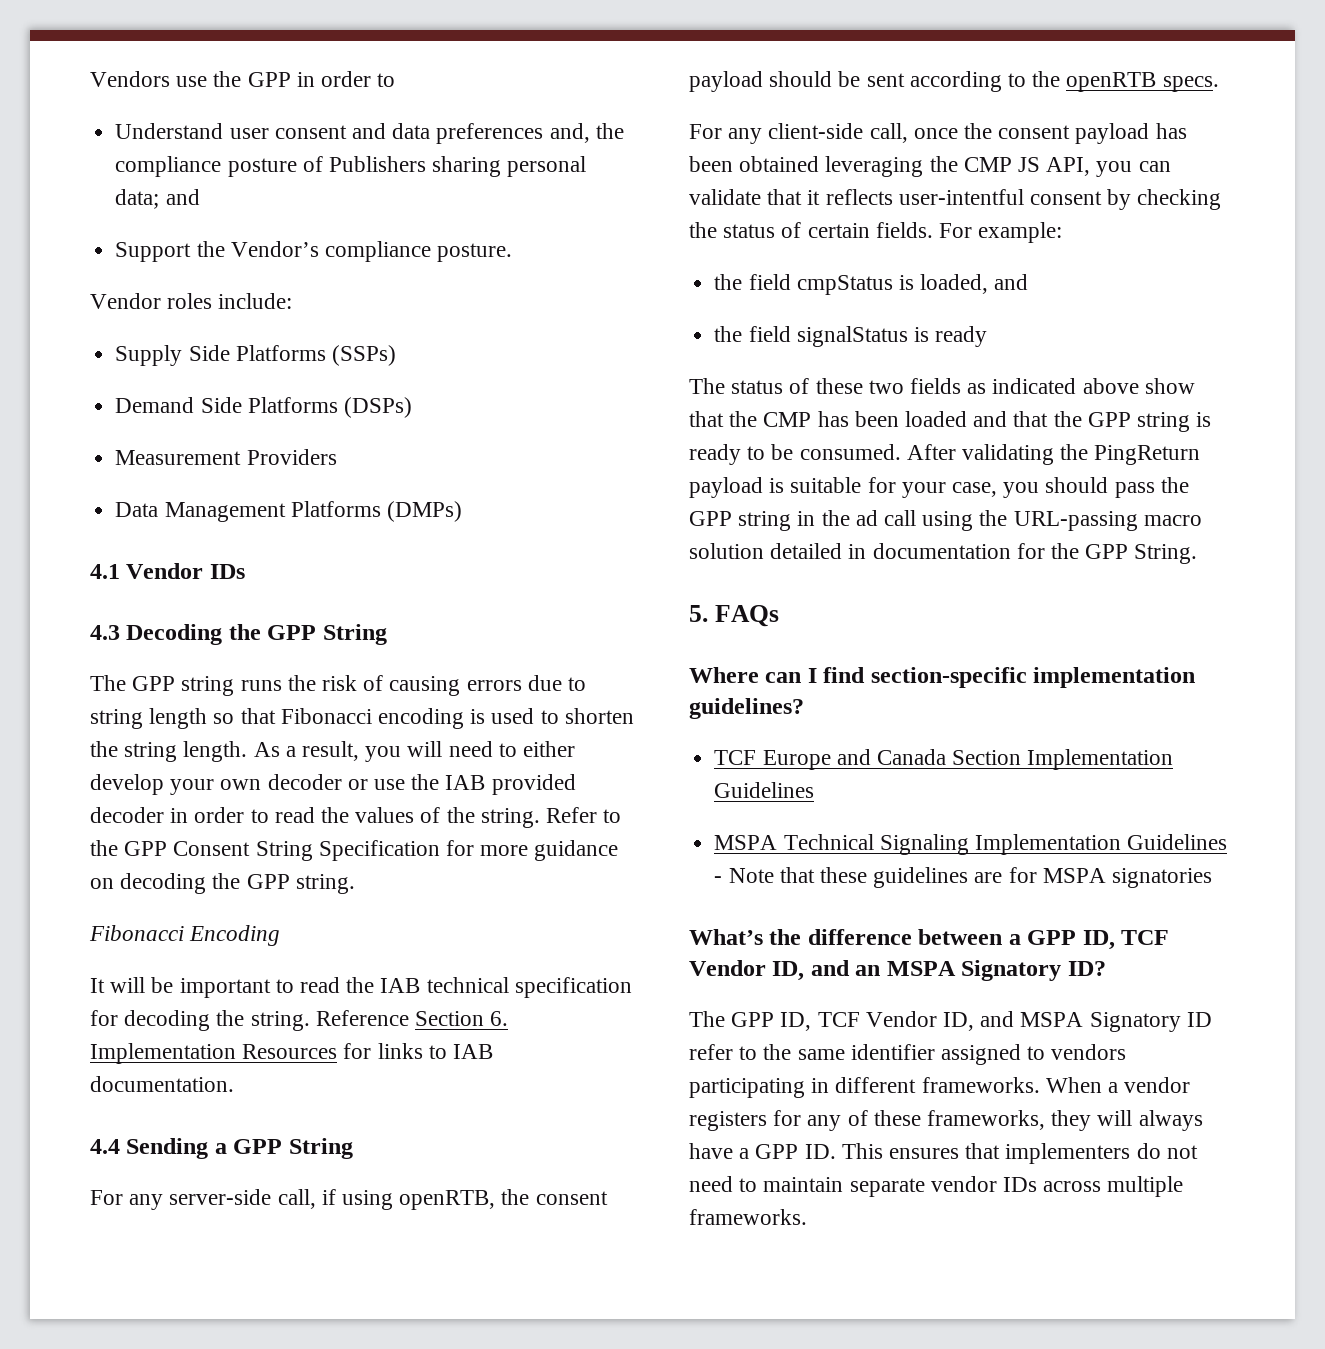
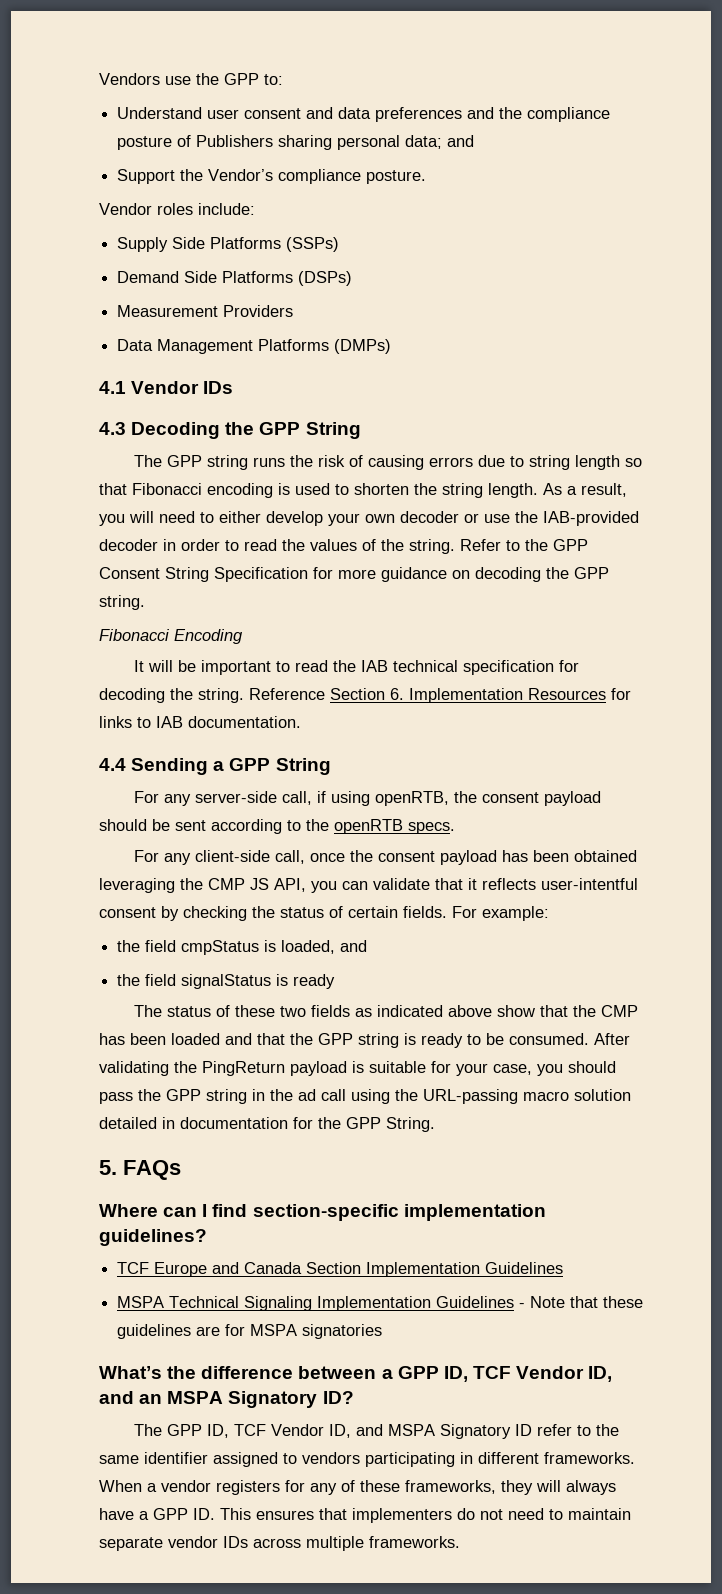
- Vendors use the GPP in order to
+ Vendors use the GPP to:
- Understand user consent and data preferences and, the compliance posture of Publishers sharing personal data; and
+ Understand user consent and data preferences and the compliance posture of Publishers sharing personal data; and
- As a result, you will need to either develop your own decoder or use the IAB provided decoder in order to read the values of the string.
+ As a result, you will need to either develop your own decoder or use the IAB-provided decoder in order to read the values of the string.

